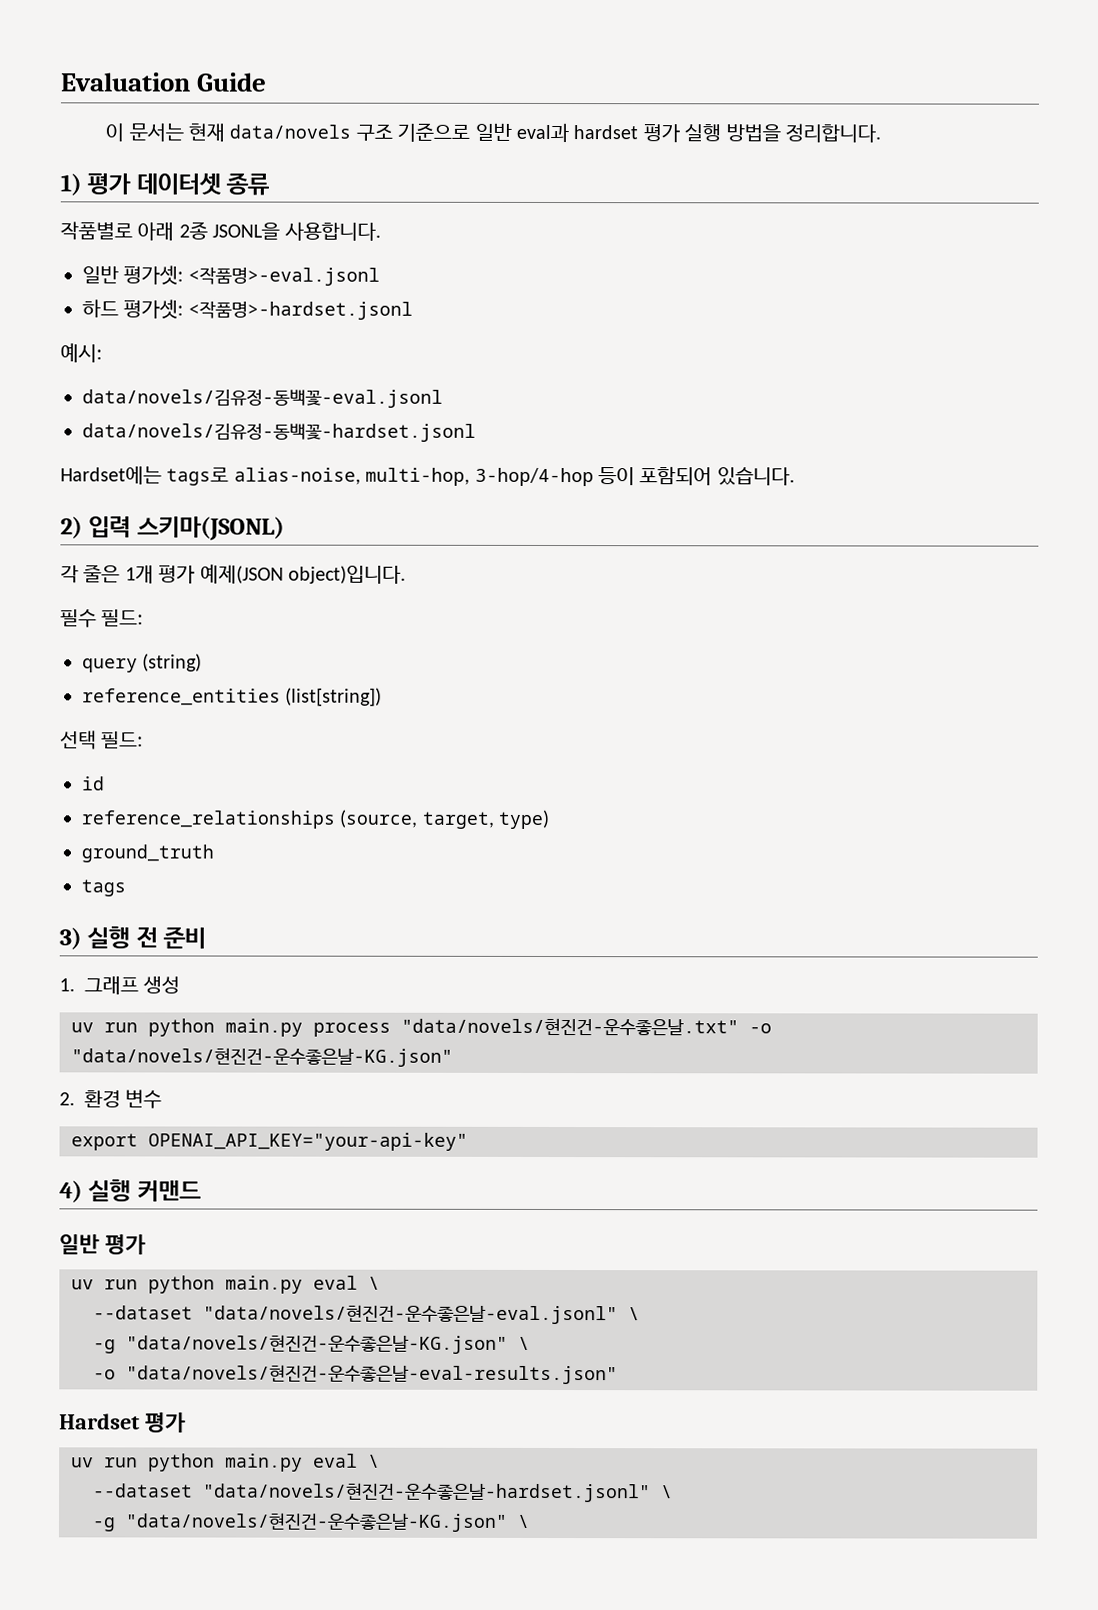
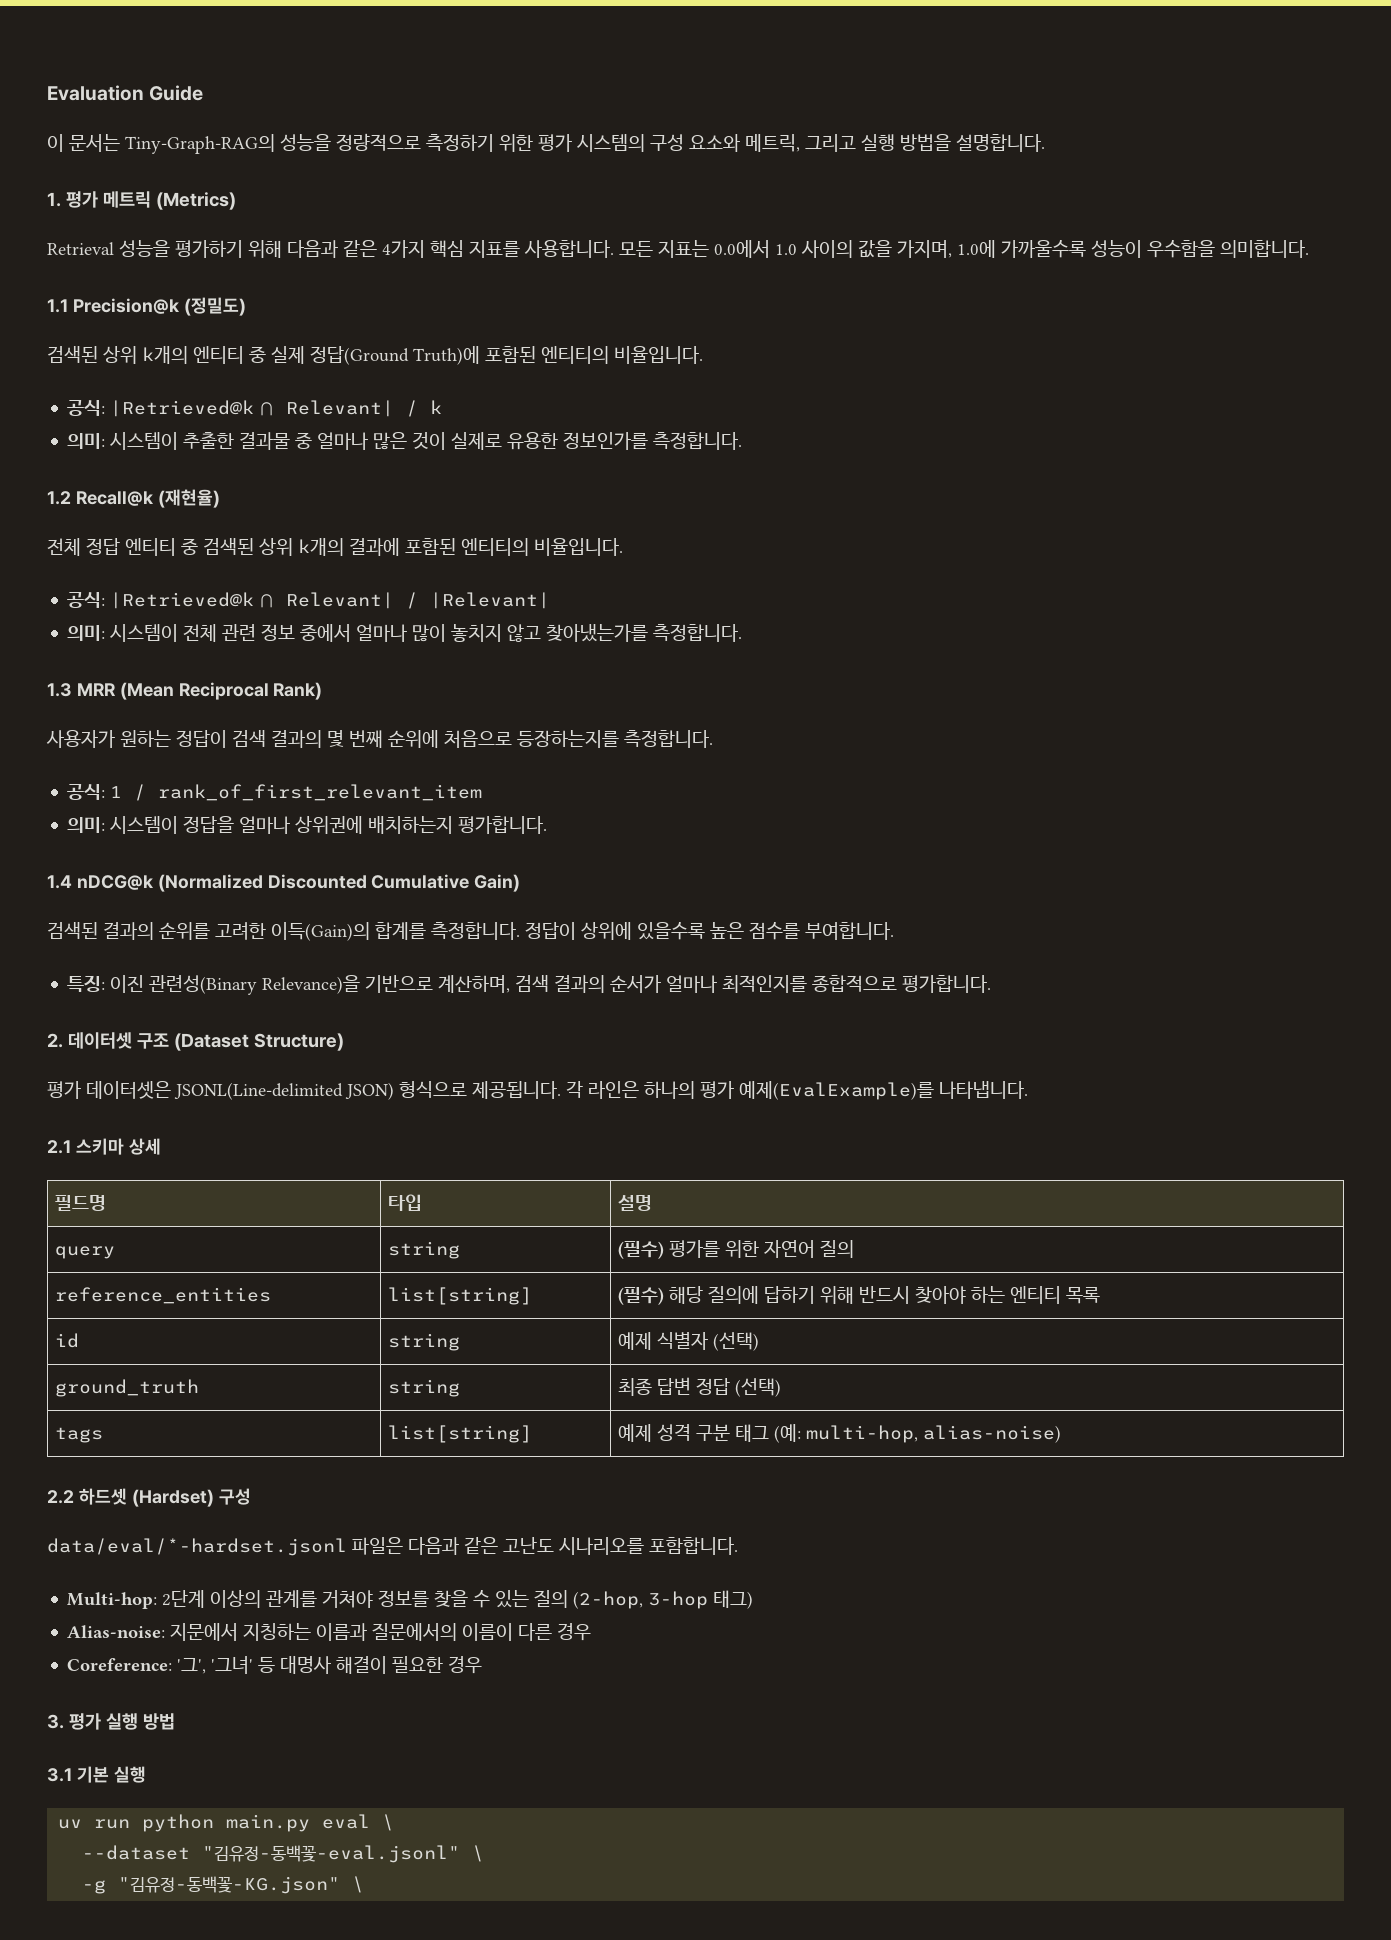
- 이 문서는 현재 data/novels 구조 기준으로 일반 eval과 hardset 평가 실행 방법을 정리합니다.
- 1) 평가 데이터셋 종류
- 작품별로 아래 2종 JSONL을 사용합니다.
- 일반 평가셋: <작품명>-eval.jsonl
- 하드 평가셋: <작품명>-hardset.jsonl
- 예시:
- data/novels/김유정-동백꽃-eval.jsonl
- data/novels/김유정-동백꽃-hardset.jsonl
- Hardset에는 tags로 alias-noise, multi-hop, 3-hop/4-hop 등이 포함되어 있습니다.
- 2) 입력 스키마(JSONL)
- 각 줄은 1개 평가 예제(JSON object)입니다.
- 필수 필드:
- query (string)
- reference_entities (list[string])
- 선택 필드:
- id
- reference_relationships (source, target, type)
- ground_truth
- tags
- 3) 실행 전 준비
- 1. 그래프 생성
- uv run python main.py process "data/novels/현진건-운수좋은날.txt" -o "data/novels/현진건-운수좋은날-KG.json"
- 2. 환경 변수
- export OPENAI_API_KEY="your-api-key"
- 4) 실행 커맨드
- 일반 평가
+ 이 문서는 Tiny-Graph-RAG의 성능을 정량적으로 측정하기 위한 평가 시스템의 구성 요소와 메트릭, 그리고 실행 방법을 설명합니다.
+ 1. 평가 메트릭 (Metrics)
+ Retrieval 성능을 평가하기 위해 다음과 같은 4가지 핵심 지표를 사용합니다. 모든 지표는 0.0에서 1.0 사이의 값을 가지며, 1.0에 가까울수록 성능이 우수함을 의미합니다.
+ 1.1 Precision@k (정밀도)
+ 검색된 상위 k개의 엔티티 중 실제 정답(Ground Truth)에 포함된 엔티티의 비율입니다.
+ 공식: |Retrieved@k ∩ Relevant| / k
+ 의미: 시스템이 추출한 결과물 중 얼마나 많은 것이 실제로 유용한 정보인가를 측정합니다.
+ 1.2 Recall@k (재현율)
+ 전체 정답 엔티티 중 검색된 상위 k개의 결과에 포함된 엔티티의 비율입니다.
+ 공식: |Retrieved@k ∩ Relevant| / |Relevant|
+ 의미: 시스템이 전체 관련 정보 중에서 얼마나 많이 놓치지 않고 찾아냈는가를 측정합니다.
+ 1.3 MRR (Mean Reciprocal Rank)
+ 사용자가 원하는 정답이 검색 결과의 몇 번째 순위에 처음으로 등장하는지를 측정합니다.
+ 공식: 1 / rank_of_first_relevant_item
+ 의미: 시스템이 정답을 얼마나 상위권에 배치하는지 평가합니다.
+ 1.4 nDCG@k (Normalized Discounted Cumulative Gain)
+ 검색된 결과의 순위를 고려한 이득(Gain)의 합계를 측정합니다. 정답이 상위에 있을수록 높은 점수를 부여합니다.
+ 특징: 이진 관련성(Binary Relevance)을 기반으로 계산하며, 검색 결과의 순서가 얼마나 최적인지를 종합적으로 평가합니다.
+ 2. 데이터셋 구조 (Dataset Structure)
+ 평가 데이터셋은 JSONL(Line-delimited JSON) 형식으로 제공됩니다. 각 라인은 하나의 평가 예제(EvalExample)를 나타냅니다.
+ 2.1 스키마 상세
+ 필드명 | 타입 | 설명
+ query | string | (필수) 평가를 위한 자연어 질의
+ reference_entities | list[string] | (필수) 해당 질의에 답하기 위해 반드시 찾아야 하는 엔티티 목록
+ id | string | 예제 식별자 (선택)
+ ground_truth | string | 최종 답변 정답 (선택)
+ tags | list[string] | 예제 성격 구분 태그 (예: multi-hop, alias-noise)
+ 2.2 하드셋 (Hardset) 구성
+ data/eval/*-hardset.jsonl 파일은 다음과 같은 고난도 시나리오를 포함합니다.
+ Multi-hop: 2단계 이상의 관계를 거쳐야 정보를 찾을 수 있는 질의 (2-hop, 3-hop 태그)
+ Alias-noise: 지문에서 지칭하는 이름과 질문에서의 이름이 다른 경우
+ Coreference: '그', '그녀' 등 대명사 해결이 필요한 경우
+ 3. 평가 실행 방법
+ 3.1 기본 실행
  uv run python main.py eval \
- --dataset "data/novels/현진건-운수좋은날-eval.jsonl" \
- -g "data/novels/현진건-운수좋은날-KG.json" \
- -o "data/novels/현진건-운수좋은날-eval-results.json"
- Hardset 평가
- uv run python main.py eval \
- --dataset "data/novels/현진건-운수좋은날-hardset.jsonl" \
- -g "data/novels/현진건-운수좋은날-KG.json" \
+ --dataset "김유정-동백꽃-eval.jsonl" \
+ -g "김유정-동백꽃-KG.json" \

